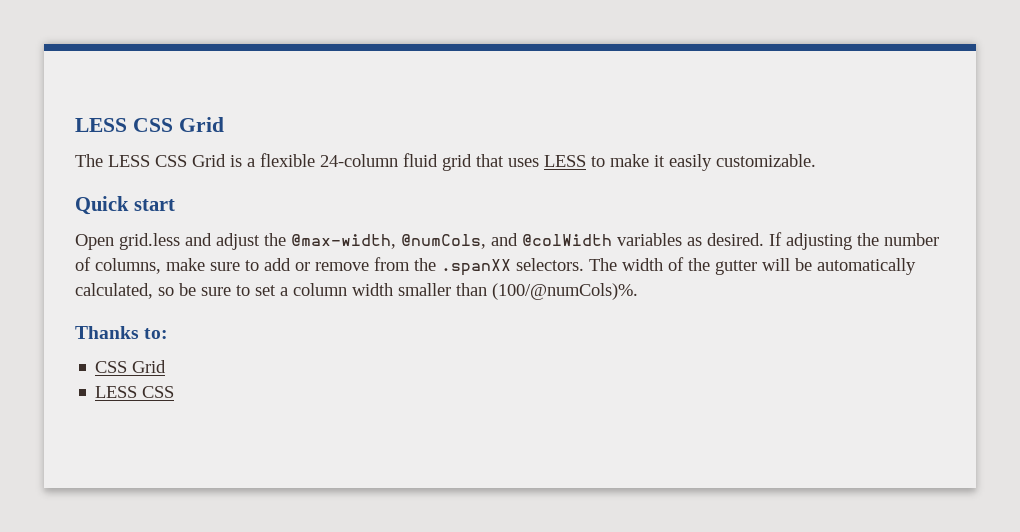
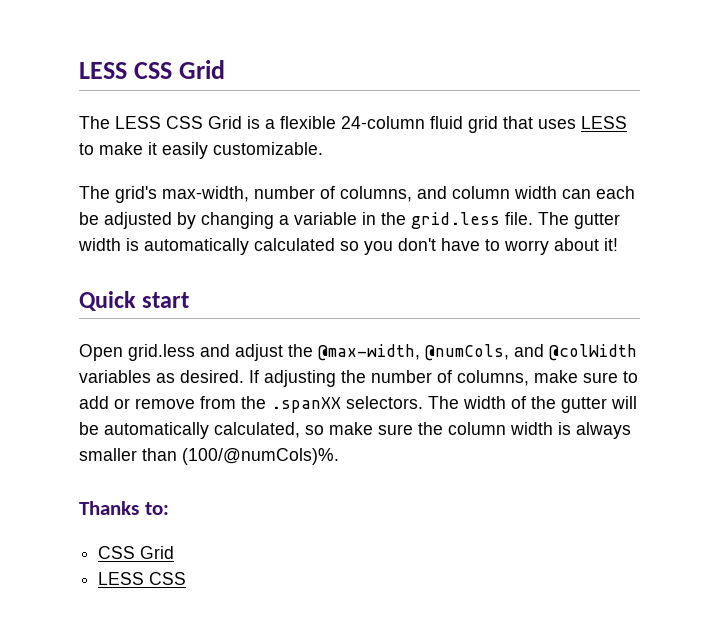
+ The grid's max-width, number of columns, and column width can each be adjusted by changing a variable in the grid.less file. The gutter width is automatically calculated so you don't have to worry about it!
- The width of the gutter will be automatically calculated, so be sure to set a column width smaller than (100/@numCols)%.
+ The width of the gutter will be automatically calculated, so make sure the column width is always smaller than (100/@numCols)%.

